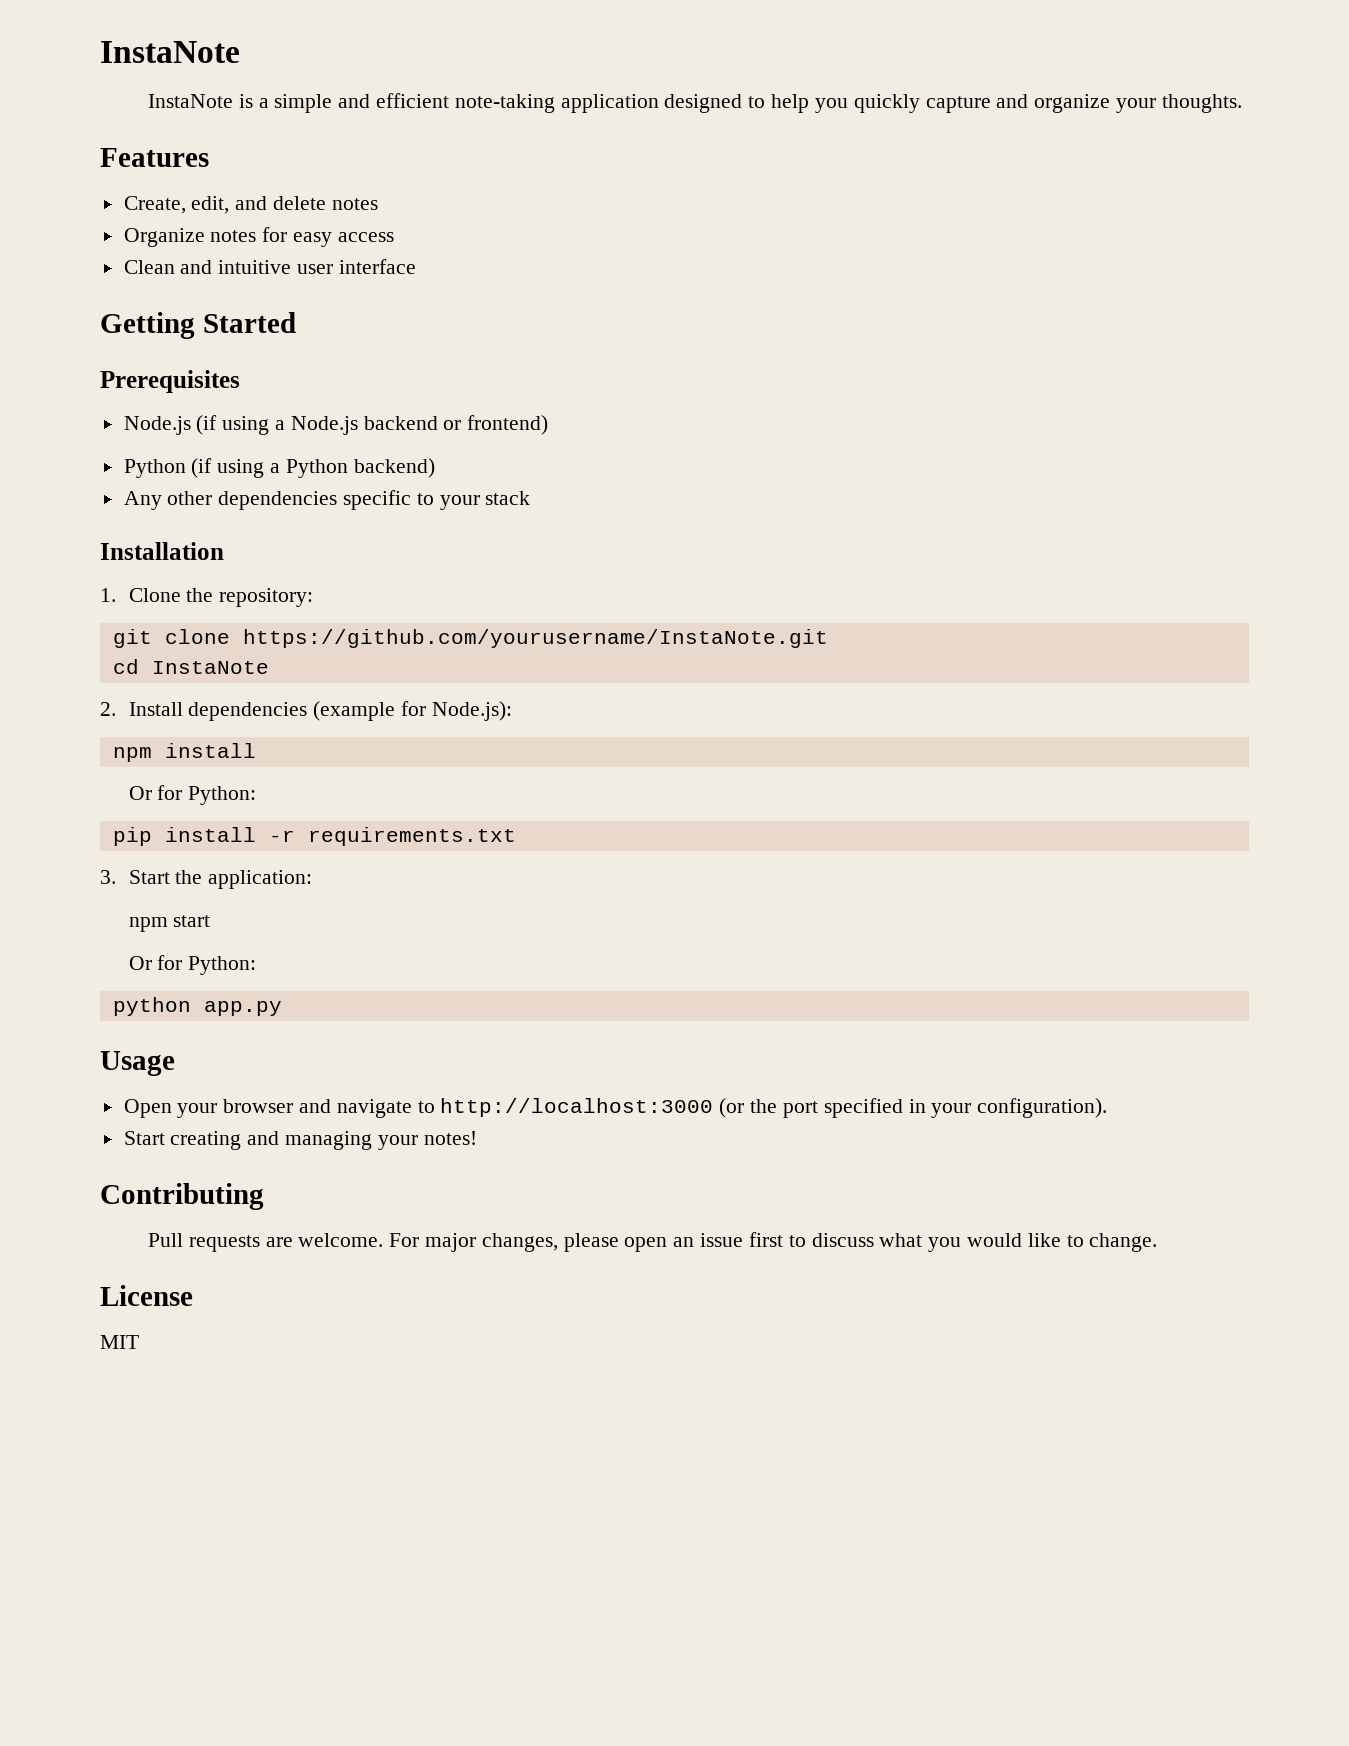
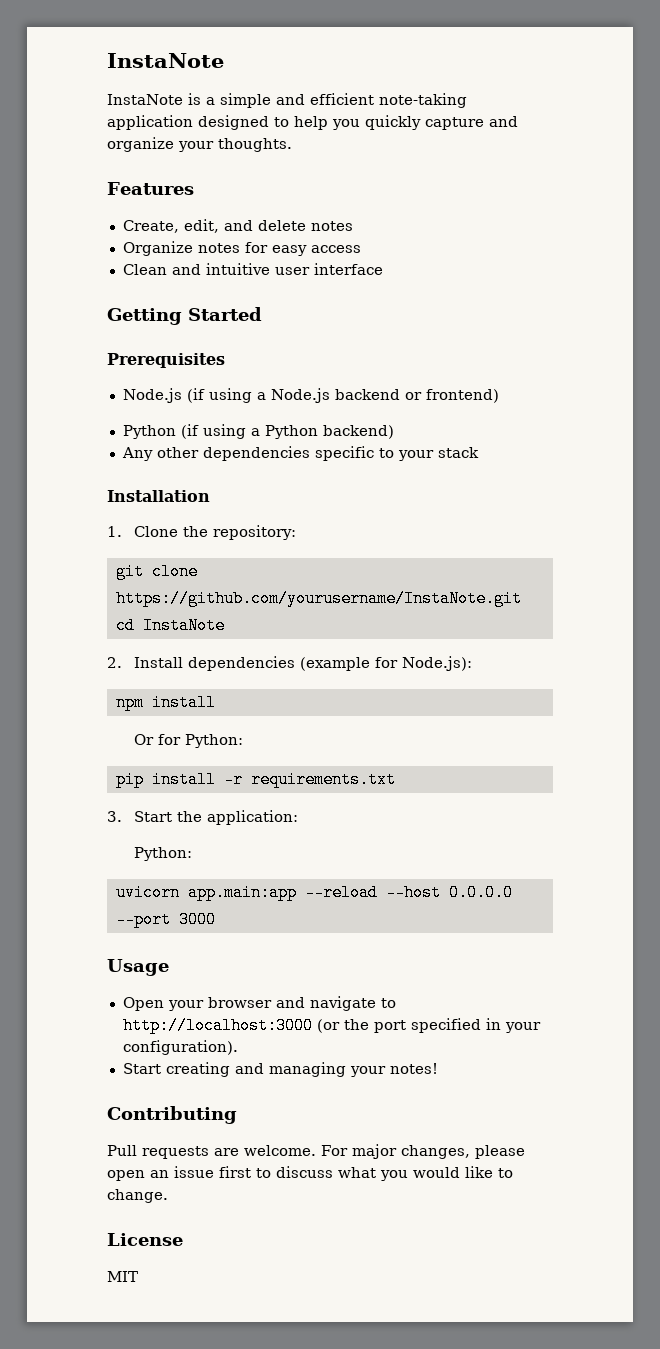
  3. Start the application:
- npm start
- Or for Python:
- python app.py
+ Python:
+ uvicorn app.main:app --reload --host 0.0.0.0 --port 3000

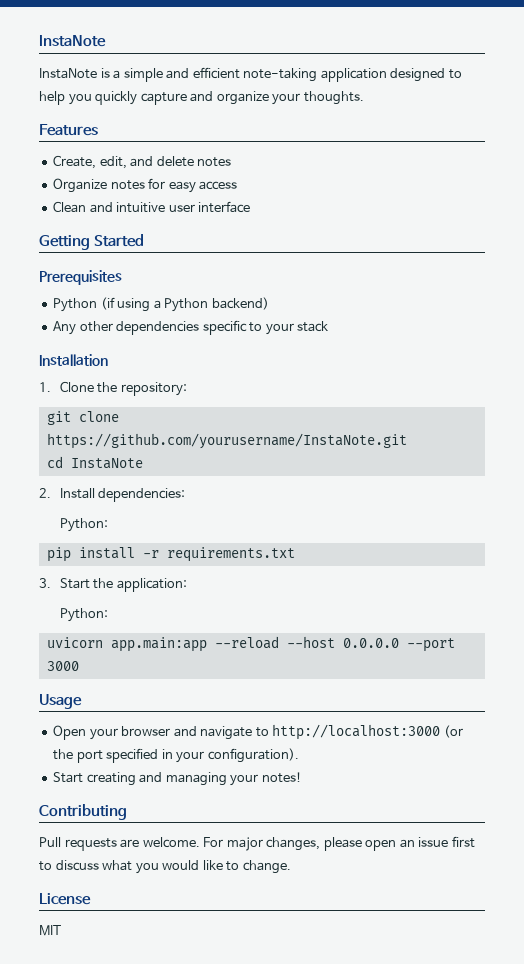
- Node.js (if using a Node.js backend or frontend)
- 2. Install dependencies (example for Node.js):
- npm install
- Or for Python:
+ 2. Install dependencies:
+ Python:

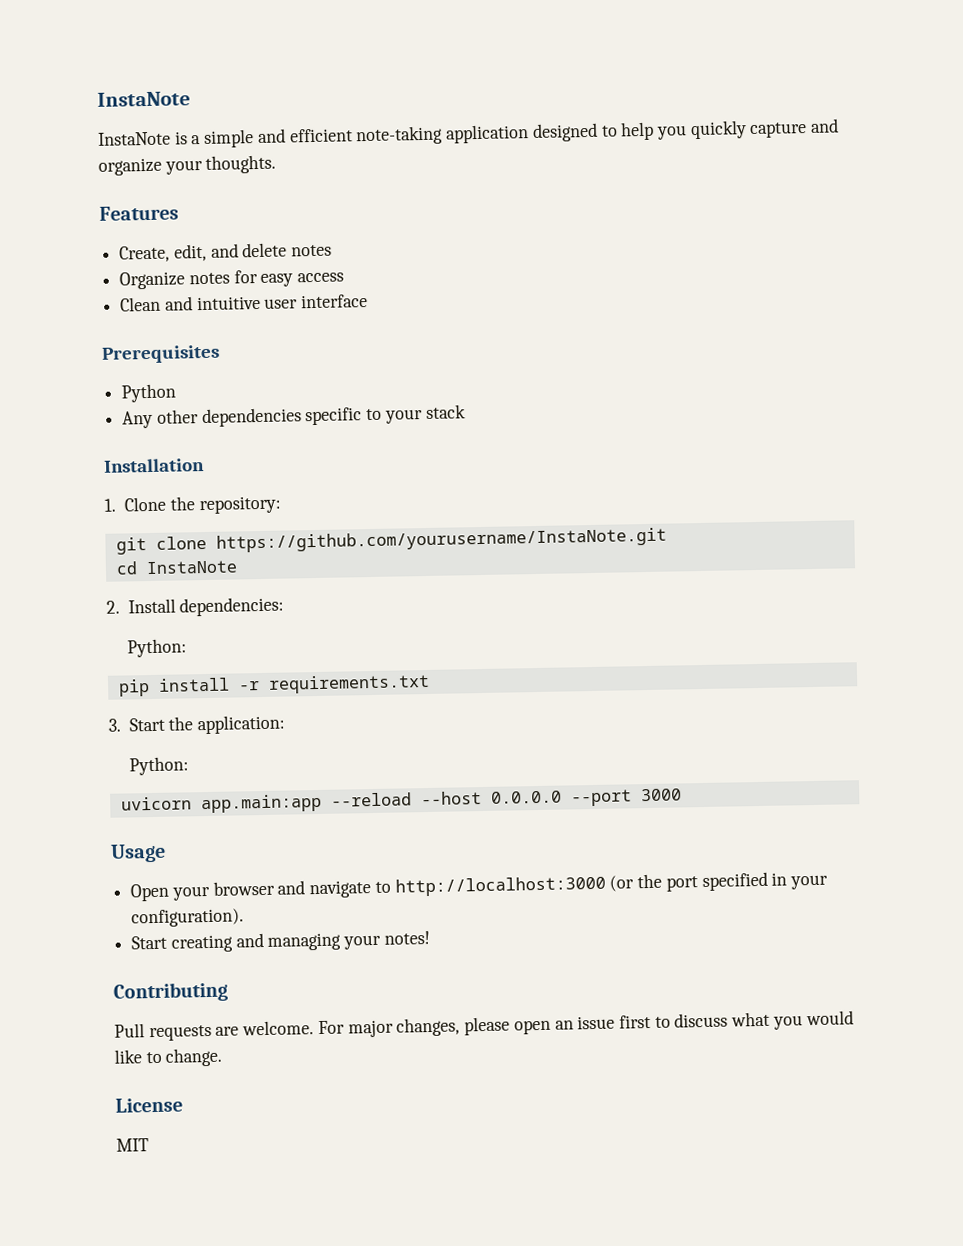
- Getting Started
- Python (if using a Python backend)
+ Python

